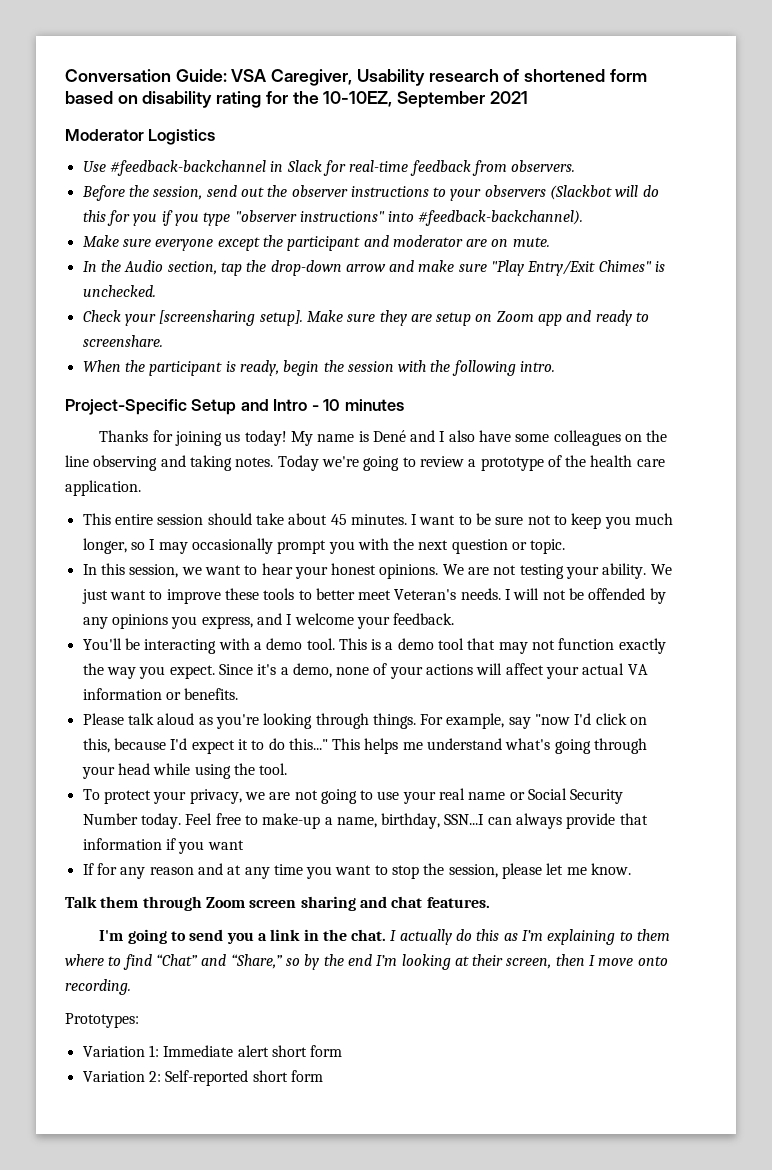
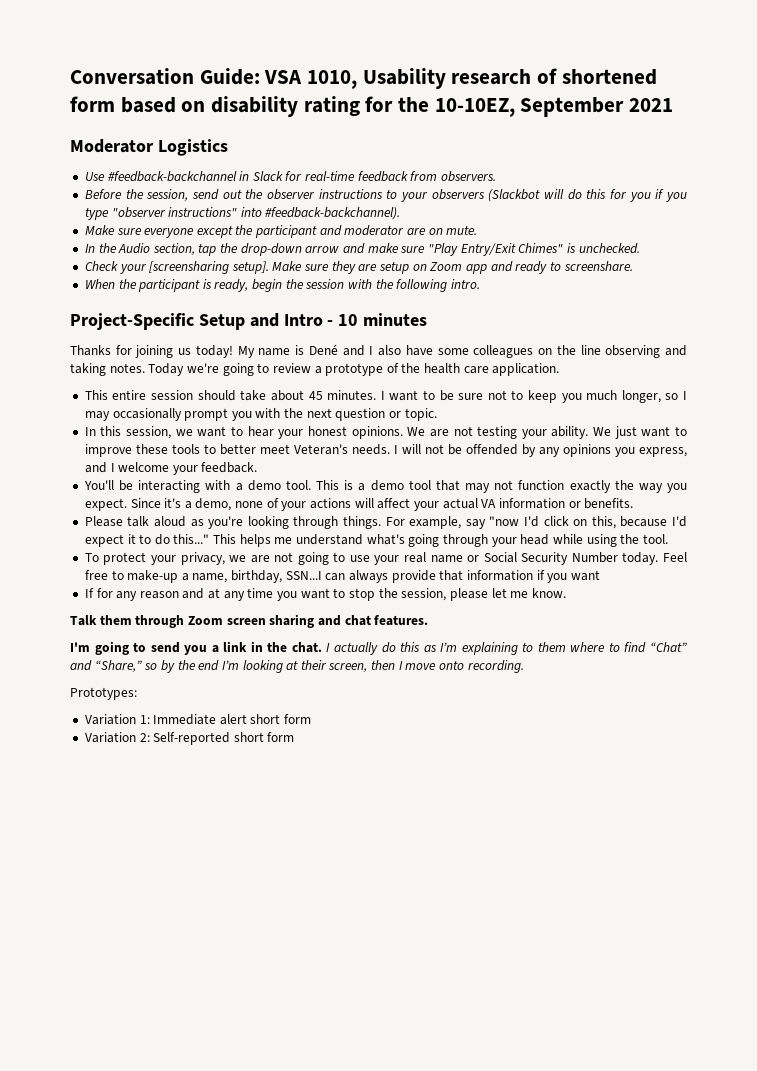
- Conversation Guide: VSA Caregiver, Usability research of shortened form based on disability rating for the 10-10EZ, September 2021
+ Conversation Guide: VSA 1010, Usability research of shortened form based on disability rating for the 10-10EZ, September 2021

